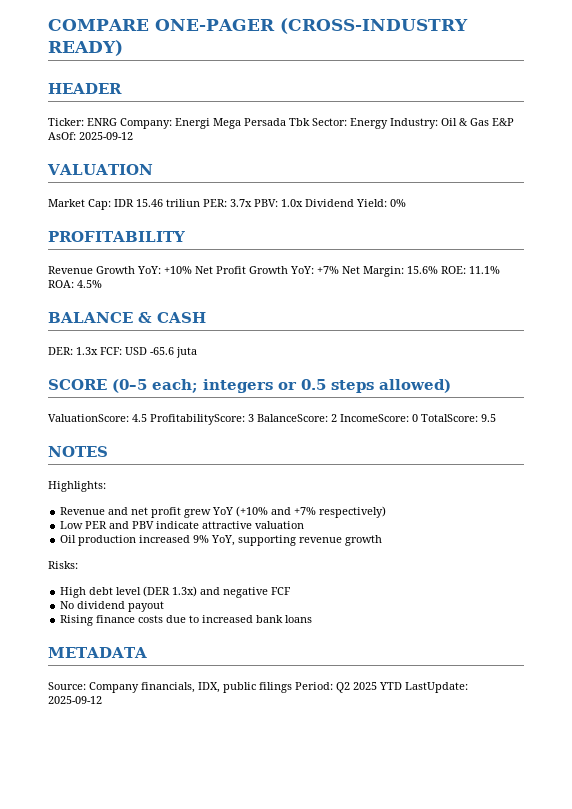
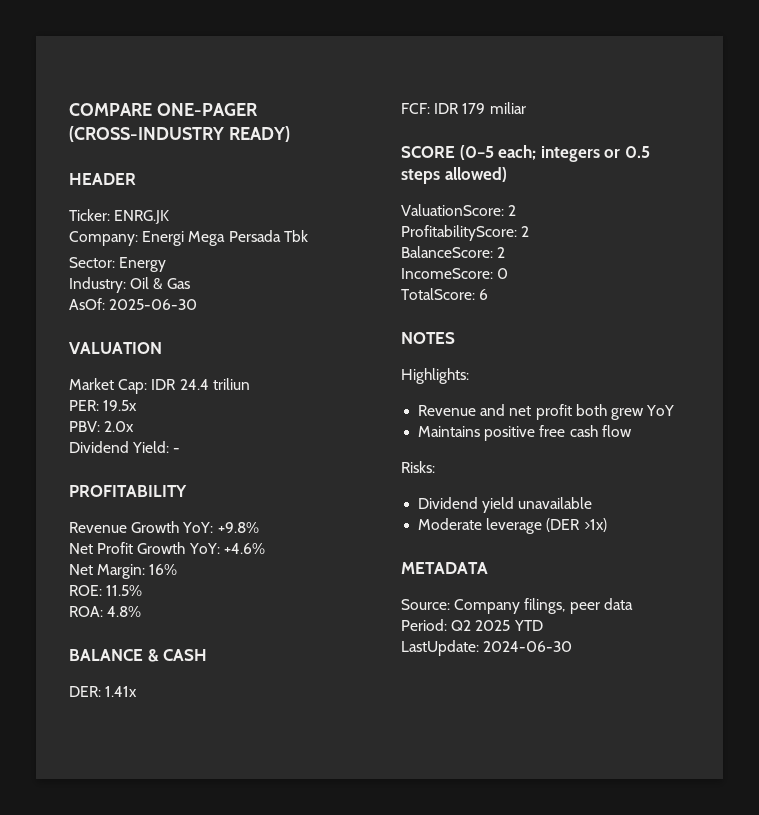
- Ticker: ENRG Company: Energi Mega Persada Tbk Sector: Energy Industry: Oil & Gas E&P AsOf: 2025-09-12
+ Ticker: ENRG.JK
+ Company: Energi Mega Persada Tbk
+ Sector: Energy
+ Industry: Oil & Gas
+ AsOf: 2025-06-30
- Market Cap: IDR 15.46 triliun PER: 3.7x PBV: 1.0x Dividend Yield: 0%
+ Market Cap: IDR 24.4 triliun
+ PER: 19.5x
+ PBV: 2.0x
+ Dividend Yield: -
- Revenue Growth YoY: +10% Net Profit Growth YoY: +7% Net Margin: 15.6% ROE: 11.1% ROA: 4.5%
+ Revenue Growth YoY: +9.8%
+ Net Profit Growth YoY: +4.6%
+ Net Margin: 16%
+ ROE: 11.5%
+ ROA: 4.8%
- DER: 1.3x FCF: USD -65.6 juta
+ DER: 1.41x
+ FCF: IDR 179 miliar
- ValuationScore: 4.5 ProfitabilityScore: 3 BalanceScore: 2 IncomeScore: 0 TotalScore: 9.5
+ ValuationScore: 2
+ ProfitabilityScore: 2
+ BalanceScore: 2
+ IncomeScore: 0
+ TotalScore: 6
- Revenue and net profit grew YoY (+10% and +7% respectively)
- Low PER and PBV indicate attractive valuation
- Oil production increased 9% YoY, supporting revenue growth
+ Revenue and net profit both grew YoY
+ Maintains positive free cash flow
  Risks:
- High debt level (DER 1.3x) and negative FCF
- No dividend payout
- Rising finance costs due to increased bank loans
+ Dividend yield unavailable
+ Moderate leverage (DER >1x)
- Source: Company financials, IDX, public filings Period: Q2 2025 YTD LastUpdate: 2025-09-12
+ Source: Company filings, peer data
+ Period: Q2 2025 YTD
+ LastUpdate: 2024-06-30

